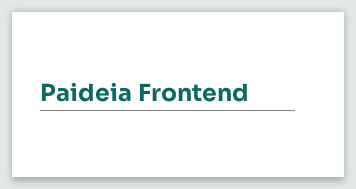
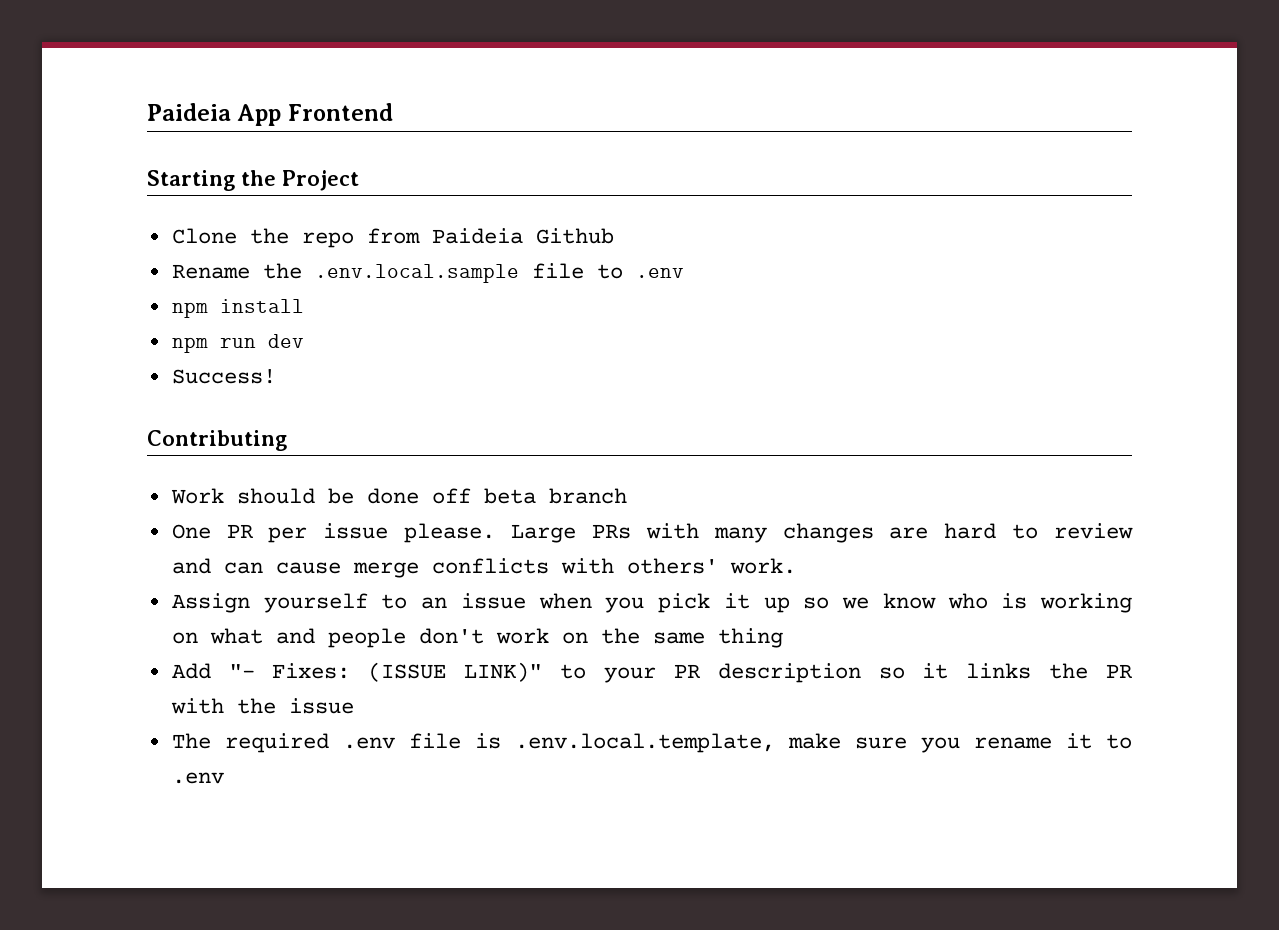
- Paideia Frontend
+ Paideia App Frontend
+ Starting the Project
+ Clone the repo from Paideia Github
+ Rename the .env.local.sample file to .env
+ npm install
+ npm run dev
+ Success!
+ Contributing
+ Work should be done off beta branch
+ One PR per issue please. Large PRs with many changes are hard to review and can cause merge conflicts with others' work.
+ Assign yourself to an issue when you pick it up so we know who is working on what and people don't work on the same thing
+ Add "- Fixes: (ISSUE LINK)" to your PR description so it links the PR with the issue
+ The required .env file is .env.local.template, make sure you rename it to .env

